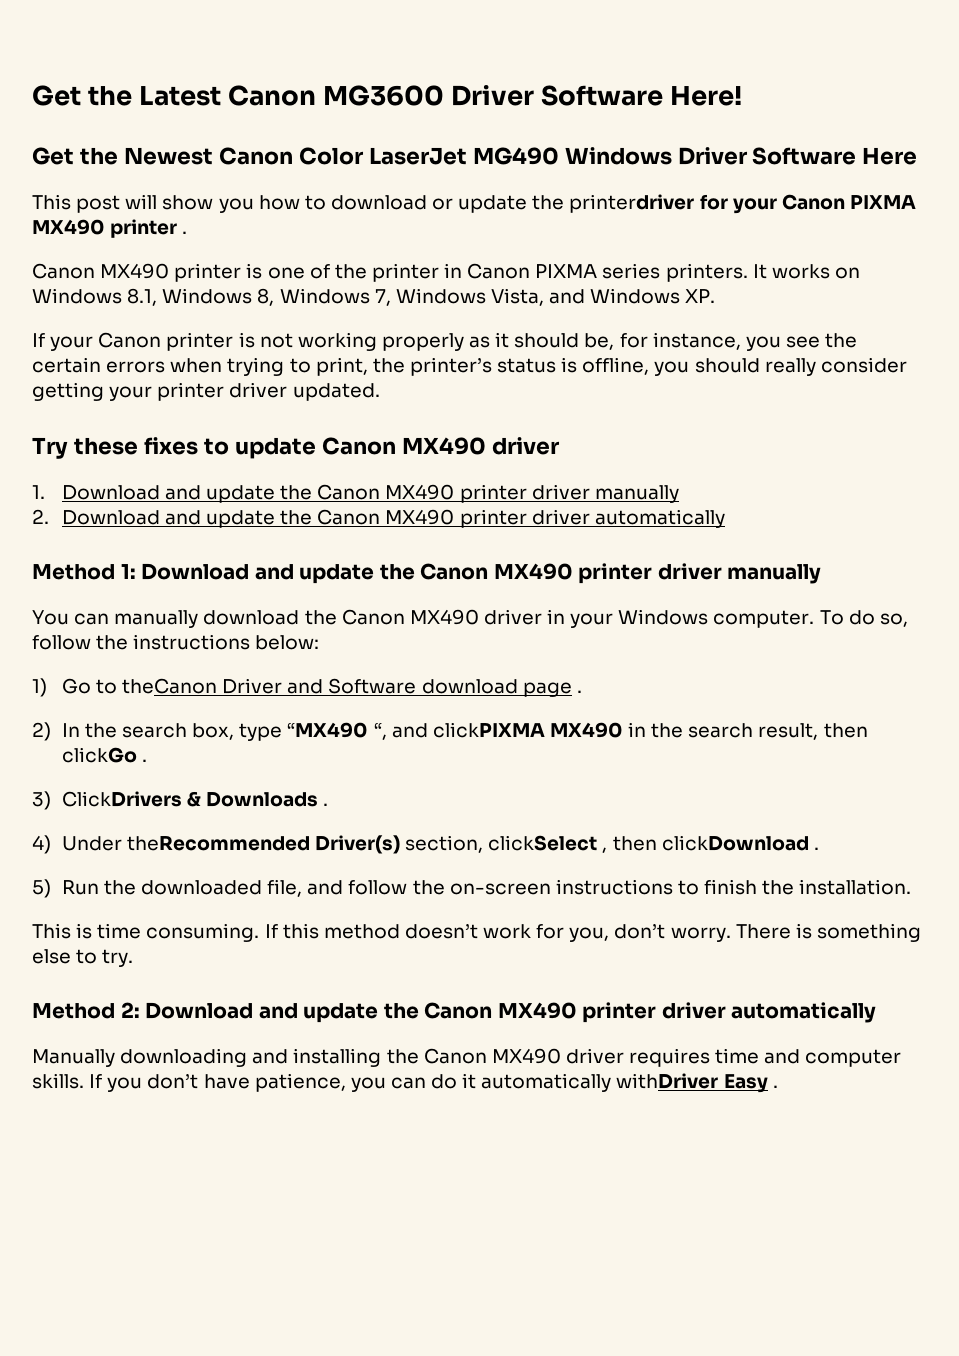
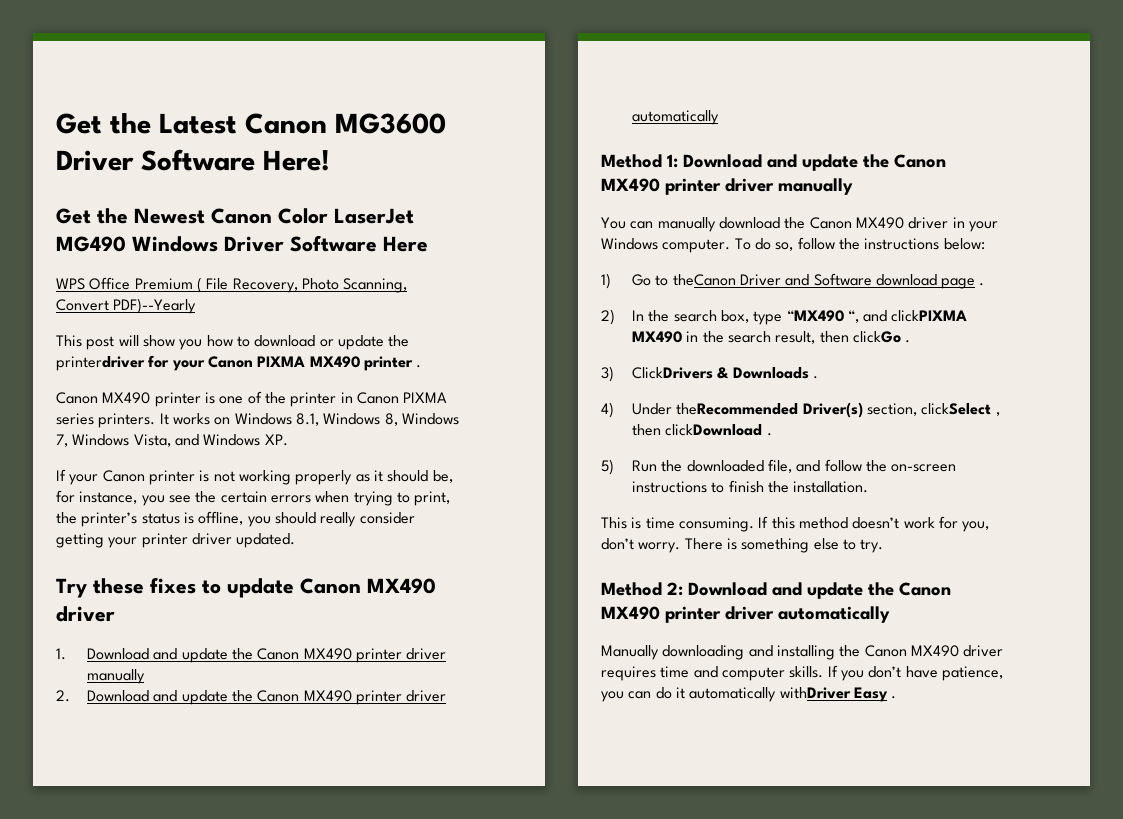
+ WPS Office Premium ( File Recovery, Photo Scanning, Convert PDF)--Yearly

